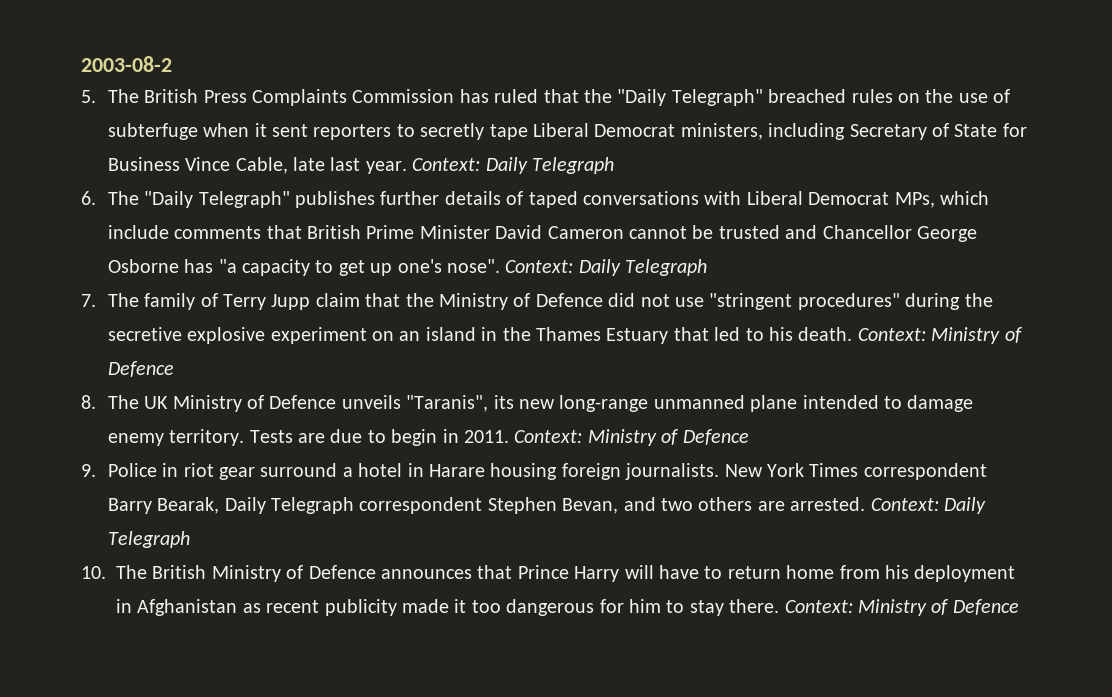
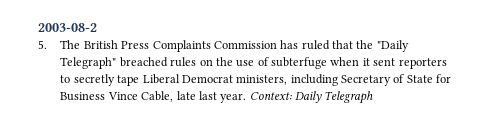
- 6. The "Daily Telegraph" publishes further details of taped conversations with Liberal Democrat MPs, which include comments that British Prime Minister David Cameron cannot be trusted and Chancellor George Osborne has "a capacity to get up one's nose". Context: Daily Telegraph
- 7. The family of Terry Jupp claim that the Ministry of Defence did not use "stringent procedures" during the secretive explosive experiment on an island in the Thames Estuary that led to his death. Context: Ministry of Defence
- 8. The UK Ministry of Defence unveils "Taranis", its new long-range unmanned plane intended to damage enemy territory. Tests are due to begin in 2011. Context: Ministry of Defence
- 9. Police in riot gear surround a hotel in Harare housing foreign journalists. New York Times correspondent Barry Bearak, Daily Telegraph correspondent Stephen Bevan, and two others are arrested. Context: Daily Telegraph
- 10. The British Ministry of Defence announces that Prince Harry will have to return home from his deployment in Afghanistan as recent publicity made it too dangerous for him to stay there. Context: Ministry of Defence

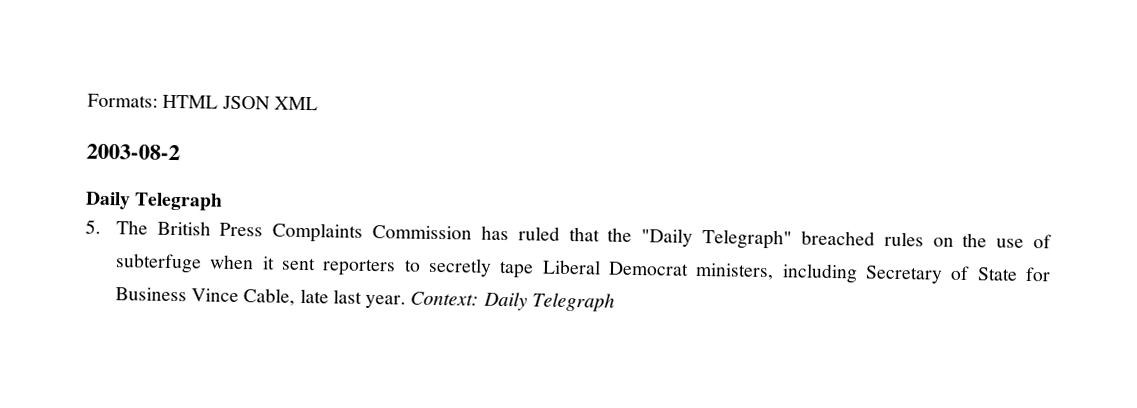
+ Formats: HTML JSON XML
  2003-08-2
+ Daily Telegraph

